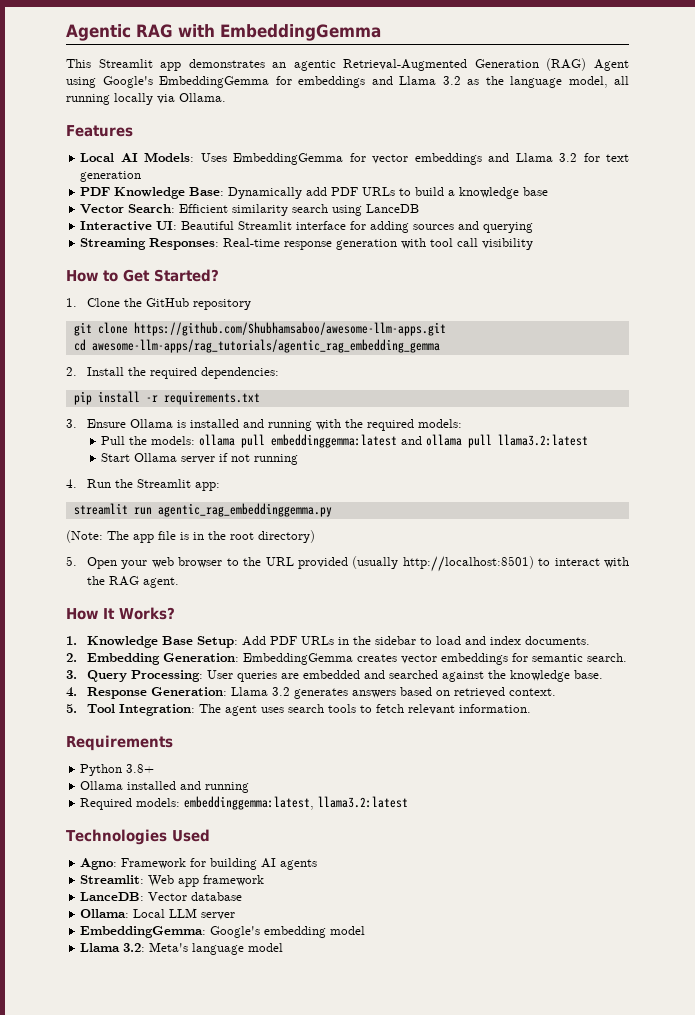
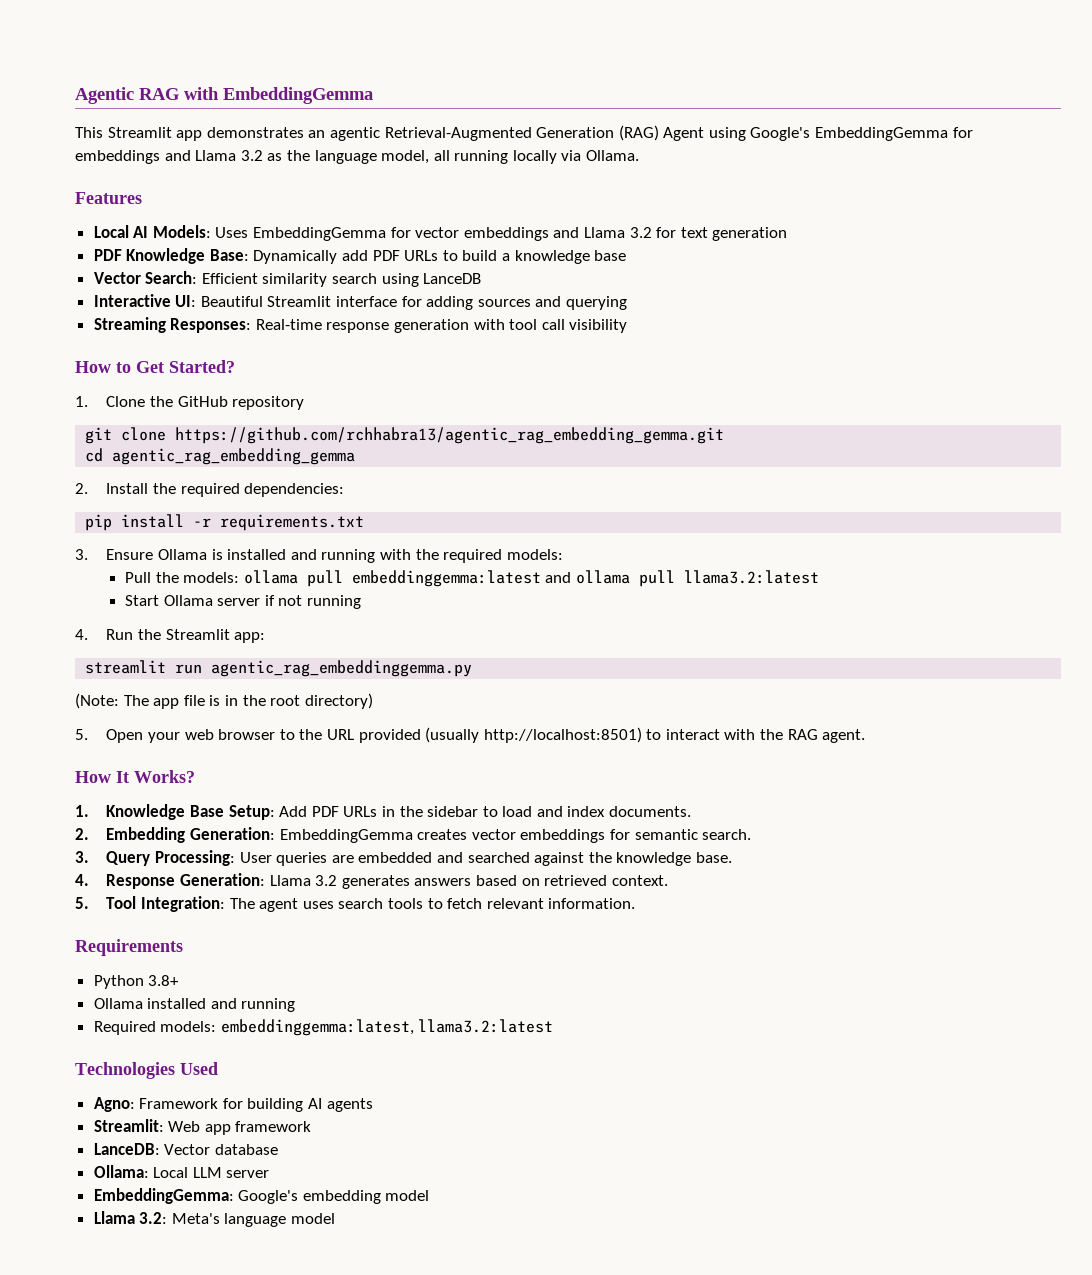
- git clone https://github.com/Shubhamsaboo/awesome-llm-apps.git
+ git clone https://github.com/rchhabra13/agentic_rag_embedding_gemma.git
- cd awesome-llm-apps/rag_tutorials/agentic_rag_embedding_gemma
+ cd agentic_rag_embedding_gemma

